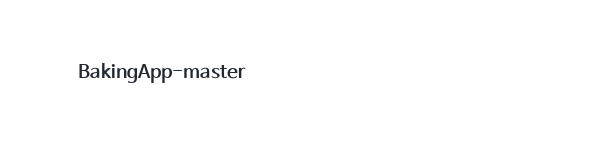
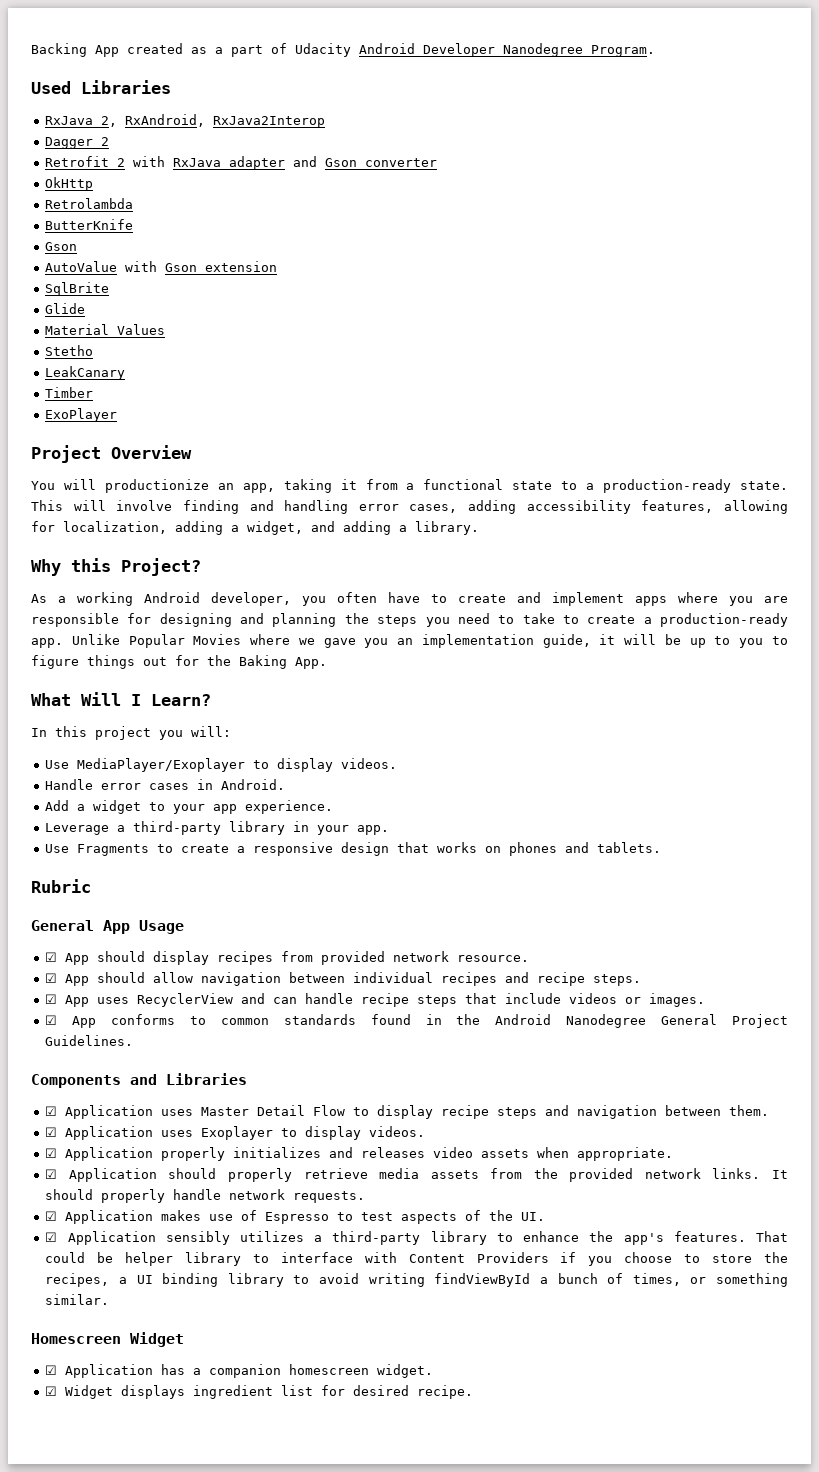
- BakingApp-master
+ Backing App created as a part of Udacity Android Developer Nanodegree Program.
+ Used Libraries
+ RxJava 2, RxAndroid, RxJava2Interop
+ Dagger 2
+ Retrofit 2 with RxJava adapter and Gson converter
+ OkHttp
+ Retrolambda
+ ButterKnife
+ Gson
+ AutoValue with Gson extension
+ SqlBrite
+ Glide
+ Material Values
+ Stetho
+ LeakCanary
+ Timber
+ ExoPlayer
+ Project Overview
+ You will productionize an app, taking it from a functional state to a production-ready state. This will involve finding and handling error cases, adding accessibility features, allowing for localization, adding a widget, and adding a library.
+ Why this Project?
+ As a working Android developer, you often have to create and implement apps where you are responsible for designing and planning the steps you need to take to create a production-ready app. Unlike Popular Movies where we gave you an implementation guide, it will be up to you to figure things out for the Baking App.
+ What Will I Learn?
+ In this project you will:
+ Use MediaPlayer/Exoplayer to display videos.
+ Handle error cases in Android.
+ Add a widget to your app experience.
+ Leverage a third-party library in your app.
+ Use Fragments to create a responsive design that works on phones and tablets.
+ Rubric
+ General App Usage
+ ☑ App should display recipes from provided network resource.
+ ☑ App should allow navigation between individual recipes and recipe steps.
+ ☑ App uses RecyclerView and can handle recipe steps that include videos or images.
+ ☑ App conforms to common standards found in the Android Nanodegree General Project Guidelines.
+ Components and Libraries
+ ☑ Application uses Master Detail Flow to display recipe steps and navigation between them.
+ ☑ Application uses Exoplayer to display videos.
+ ☑ Application properly initializes and releases video assets when appropriate.
+ ☑ Application should properly retrieve media assets from the provided network links. It should properly handle network requests.
+ ☑ Application makes use of Espresso to test aspects of the UI.
+ ☑ Application sensibly utilizes a third-party library to enhance the app's features. That could be helper library to interface with Content Providers if you choose to store the recipes, a UI binding library to avoid writing findViewById a bunch of times, or something similar.
+ Homescreen Widget
+ ☑ Application has a companion homescreen widget.
+ ☑ Widget displays ingredient list for desired recipe.

